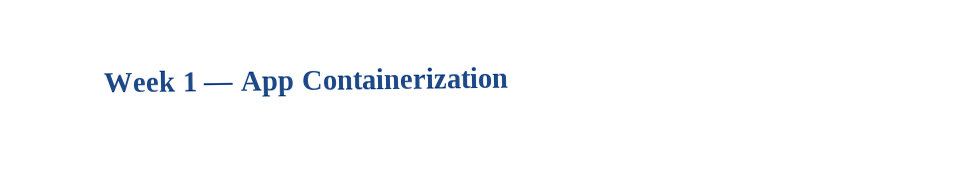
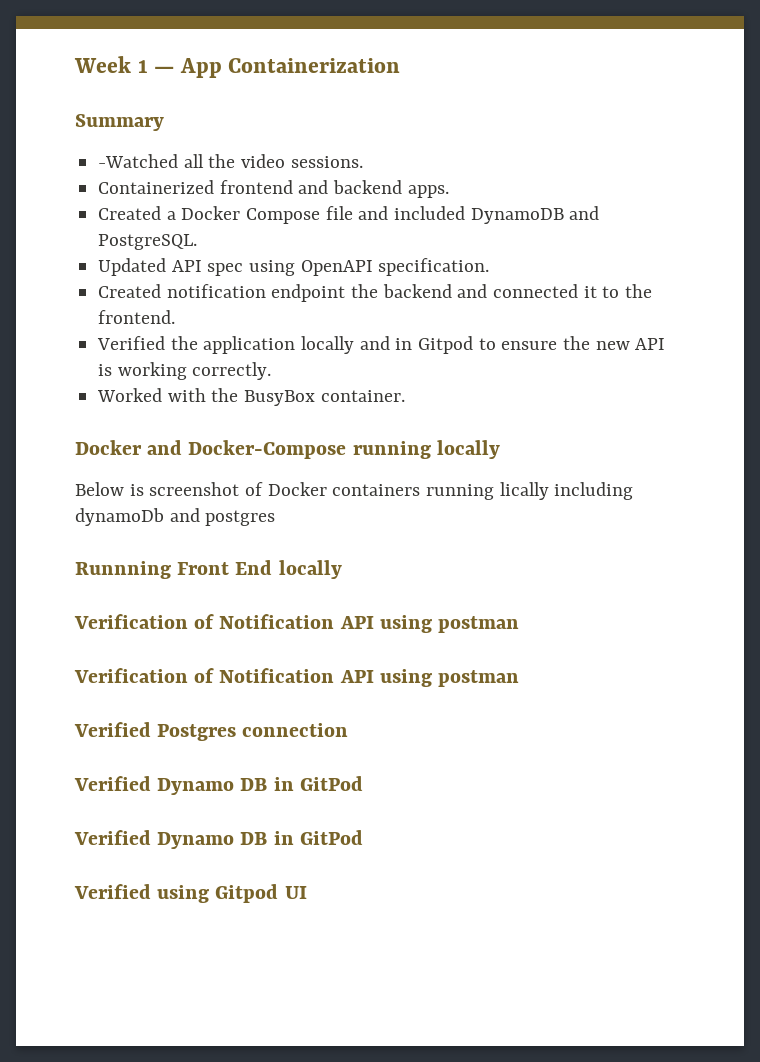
+ Summary
+ -Watched all the video sessions.
+ Containerized frontend and backend apps.
+ Created a Docker Compose file and included DynamoDB and PostgreSQL.
+ Updated API spec using OpenAPI specification.
+ Created notification endpoint the backend and connected it to the frontend.
+ Verified the application locally and in Gitpod to ensure the new API is working correctly.
+ Worked with the BusyBox container.
+ Docker and Docker-Compose running locally
+ Below is screenshot of Docker containers running lically including dynamoDb and postgres
+ Runnning Front End locally
+ Verification of Notification API using postman
+ Verification of Notification API using postman
+ Verified Postgres connection
+ Verified Dynamo DB in GitPod
+ Verified Dynamo DB in GitPod
+ Verified using Gitpod UI

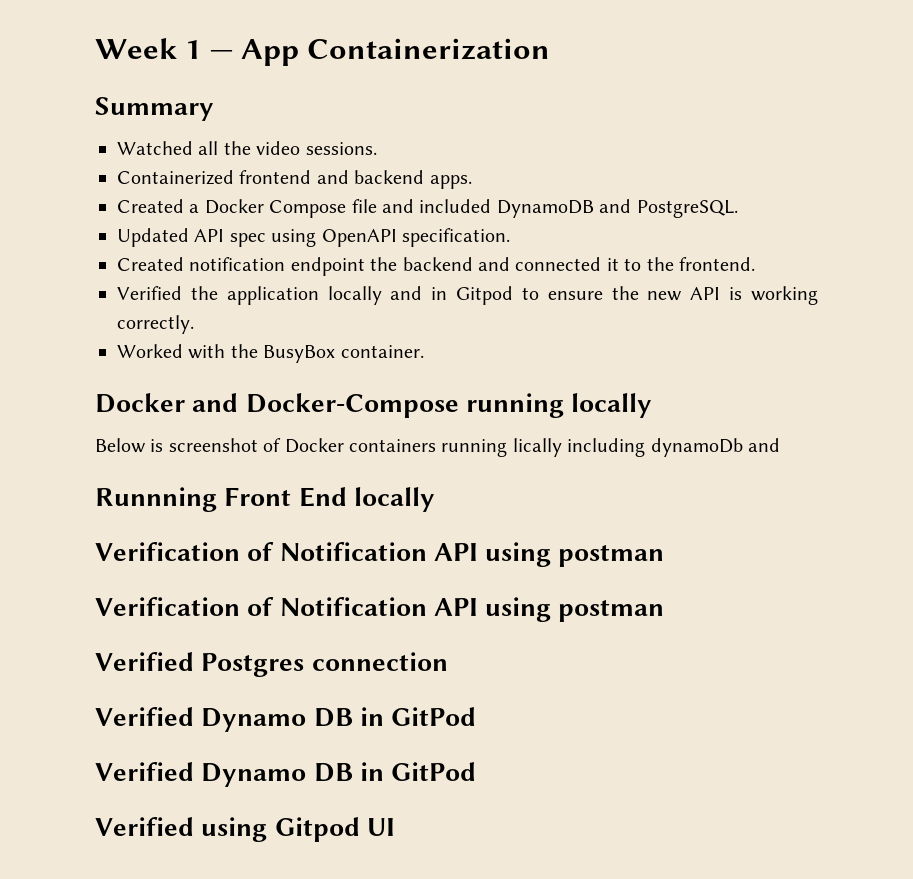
- -Watched all the video sessions.
+ Watched all the video sessions.
- Below is screenshot of Docker containers running lically including dynamoDb and postgres
+ Below is screenshot of Docker containers running lically including dynamoDb and

